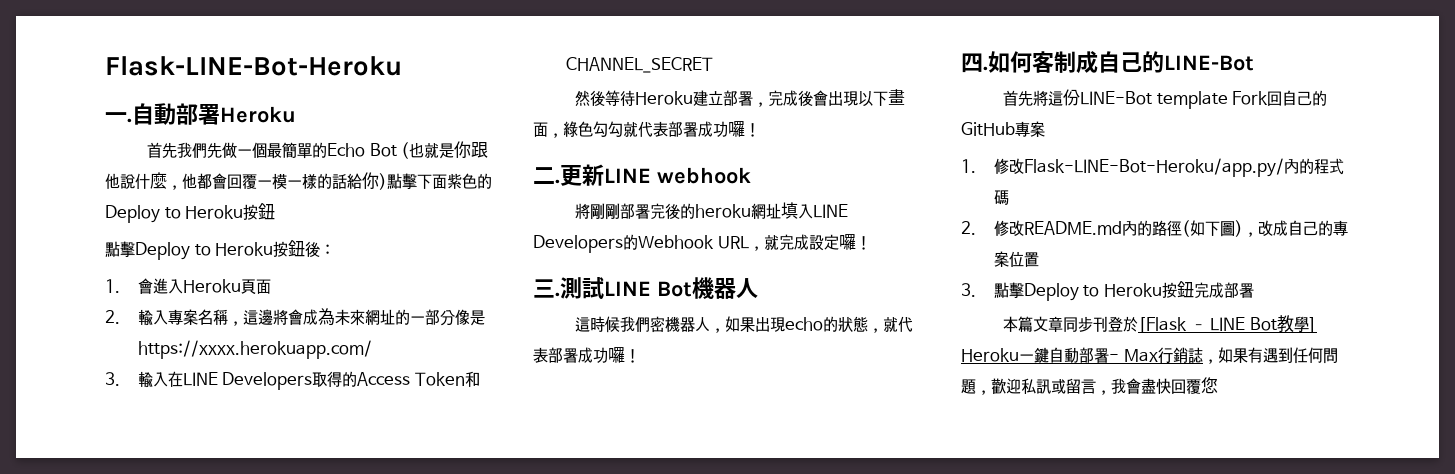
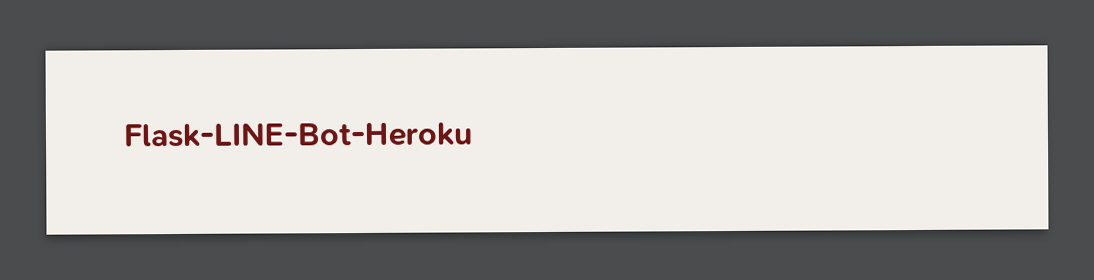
- 一.自動部署Heroku
- 首先我們先做一個最簡單的Echo Bot (也就是你跟他說什麼，他都會回覆一模一樣的話給你)點擊下面紫色的Deploy to Heroku按鈕
- 點擊Deploy to Heroku按鈕後：
- 1.會進入Heroku頁面
- 2.輸入專案名稱，這邊將會成為未來網址的一部分像是https://xxxx.herokuapp.com/
- 3.輸入在LINE Developers取得的Access Token和CHANNEL_SECRET
- 然後等待Heroku建立部署，完成後會出現以下畫面，綠色勾勾就代表部署成功囉！
- 二.更新LINE webhook
- 將剛剛部署完後的heroku網址填入LINE Developers的Webhook URL，就完成設定囉！
- 三.測試LINE Bot機器人
- 這時候我們密機器人，如果出現echo的狀態，就代表部署成功囉！
- 四.如何客制成自己的LINE-Bot
- 首先將這份LINE-Bot template Fork回自己的GitHub專案
- 1.修改Flask-LINE-Bot-Heroku/app.py/內的程式碼
- 2.修改README.md內的路徑(如下圖)，改成自己的專案位置
- 3.點擊Deploy to Heroku按鈕完成部署
- 本篇文章同步刊登於[Flask – LINE Bot教學] Heroku一鍵自動部署- Max行銷誌，如果有遇到任何問題，歡迎私訊或留言，我會盡快回覆您

